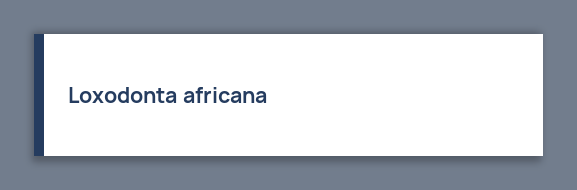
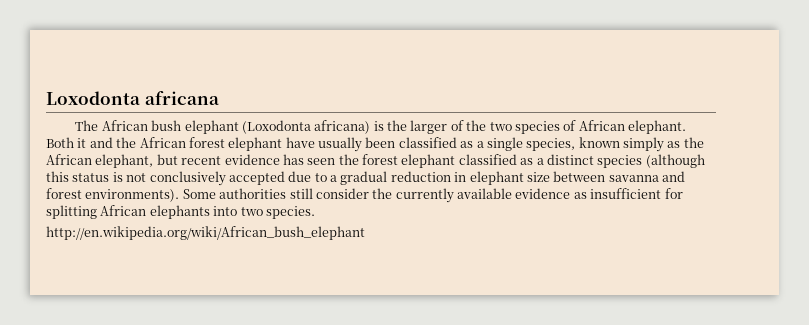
+ The African bush elephant (Loxodonta africana) is the larger of the two species of African elephant. Both it and the African forest elephant have usually been classified as a single species, known simply as the African elephant, but recent evidence has seen the forest elephant classified as a distinct species (although this status is not conclusively accepted due to a gradual reduction in elephant size between savanna and forest environments). Some authorities still consider the currently available evidence as insufficient for splitting African elephants into two species.
+ http://en.wikipedia.org/wiki/African_bush_elephant

